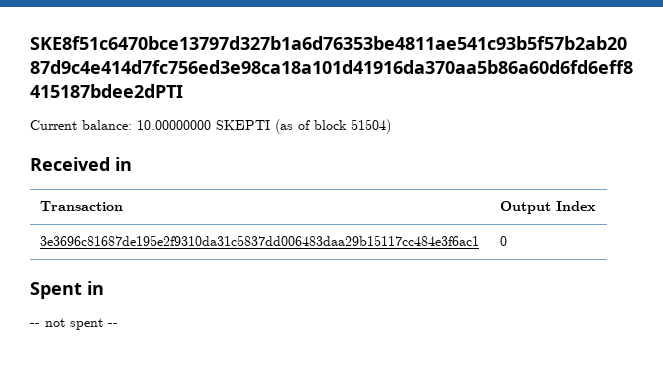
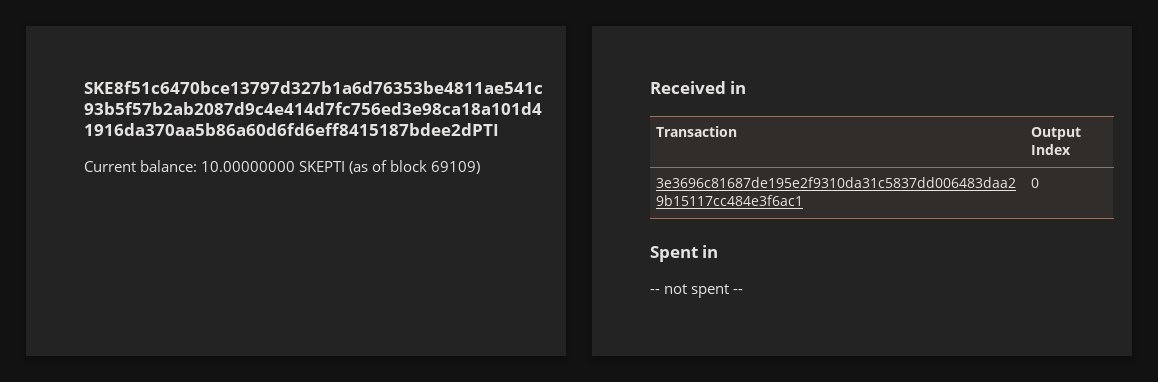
- Current balance: 10.00000000 SKEPTI (as of block 51504)
+ Current balance: 10.00000000 SKEPTI (as of block 69109)

